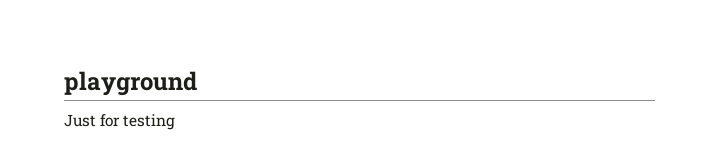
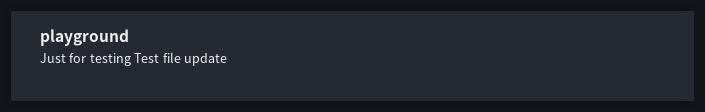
- Just for testing
+ Just for testing Test file update

